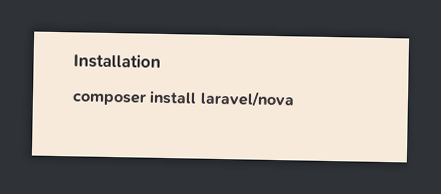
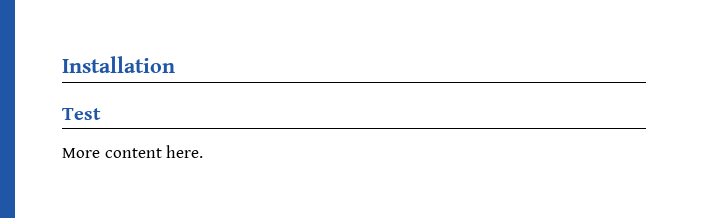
- composer install laravel/nova
+ Test
+ More content here.

